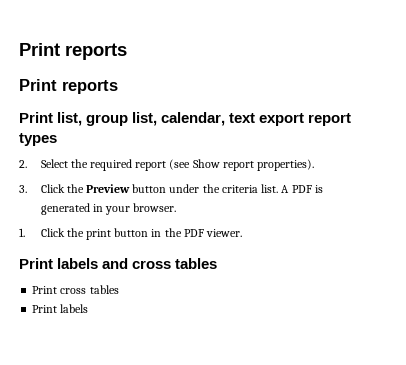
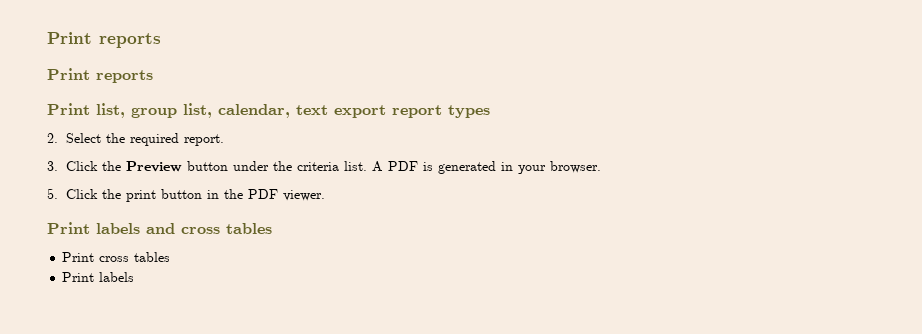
- 2. Select the required report (see Show report properties).
+ 2. Select the required report.
- 1. Click the print button in the PDF viewer.
+ 5. Click the print button in the PDF viewer.

